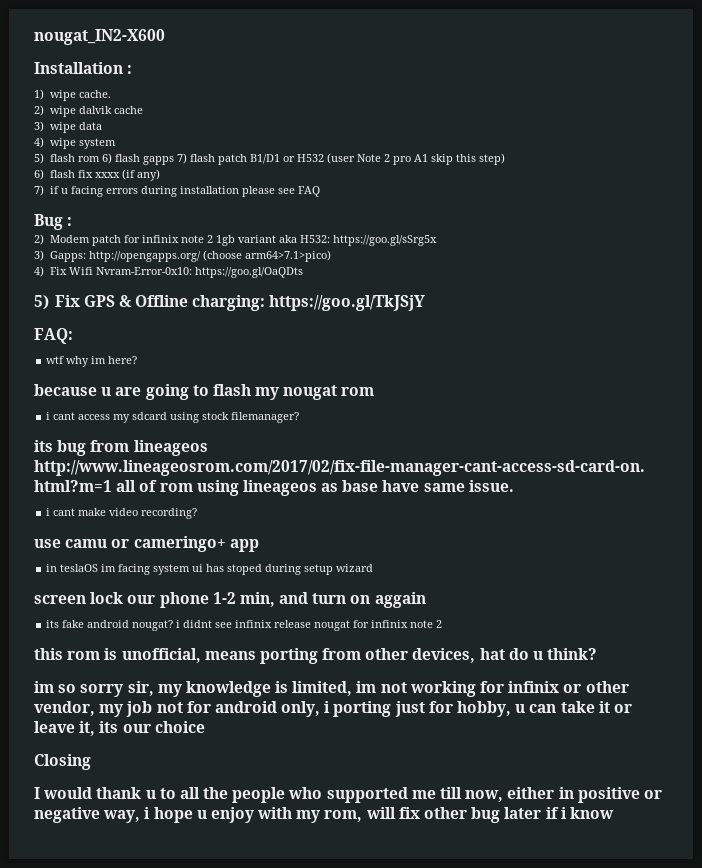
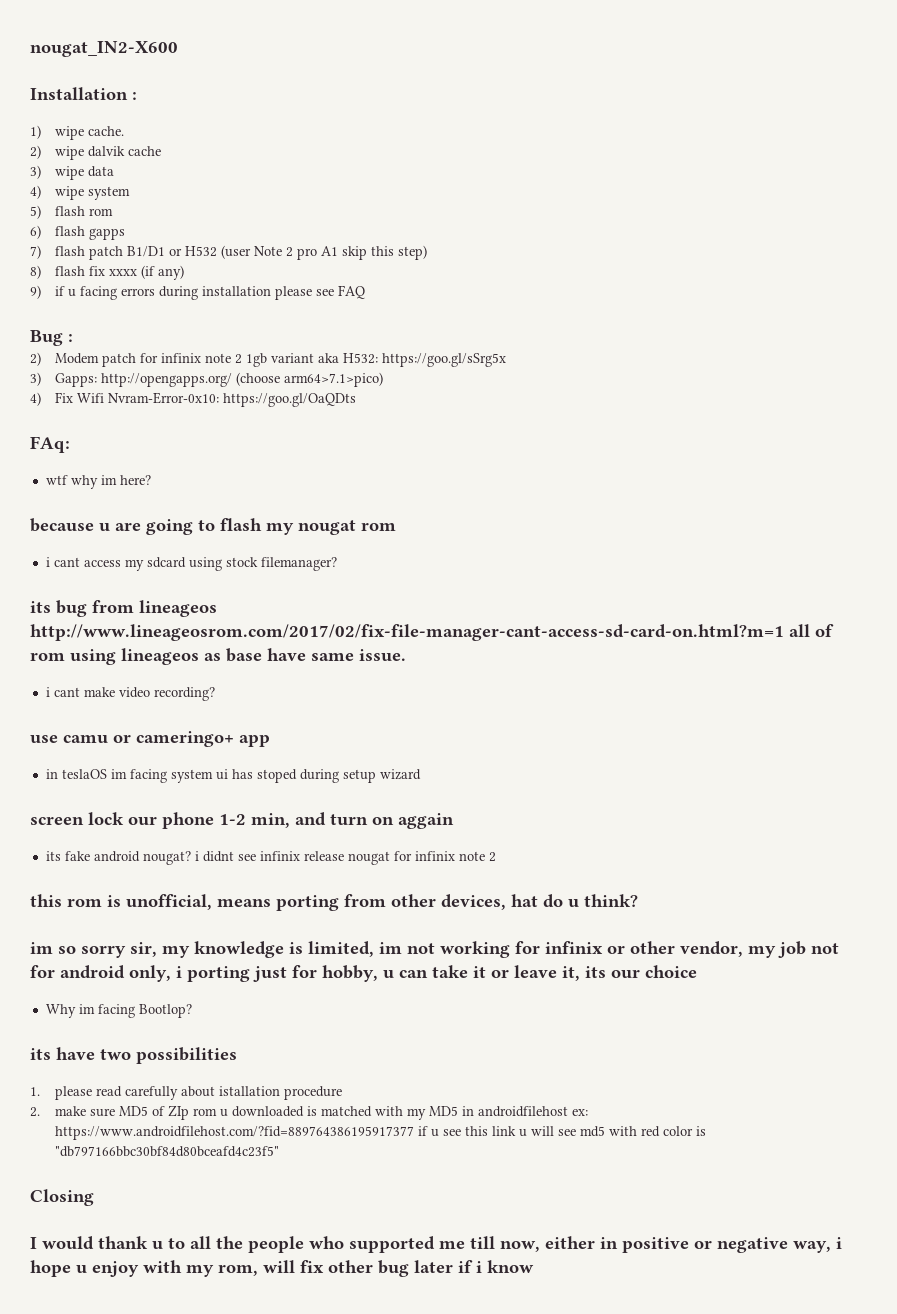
- 5) flash rom 6) flash gapps 7) flash patch B1/D1 or H532 (user Note 2 pro A1 skip this step)
+ 5) flash rom
+ 6) flash gapps
+ 7) flash patch B1/D1 or H532 (user Note 2 pro A1 skip this step)
- 6) flash fix xxxx (if any)
+ 8) flash fix xxxx (if any)
- 7) if u facing errors during installation please see FAQ
+ 9) if u facing errors during installation please see FAQ
- 5) Fix GPS & Offline charging: https://goo.gl/TkJSjY
- FAQ:
+ FAq:
+ Why im facing Bootlop?
+ its have two possibilities
+ 1. please read carefully about istallation procedure
+ 2. make sure MD5 of ZIp rom u downloaded is matched with my MD5 in androidfilehost ex: https://www.androidfilehost.com/?fid=889764386195917377 if u see this link u will see md5 with red color is "db797166bbc30bf84d80bceafd4c23f5"

